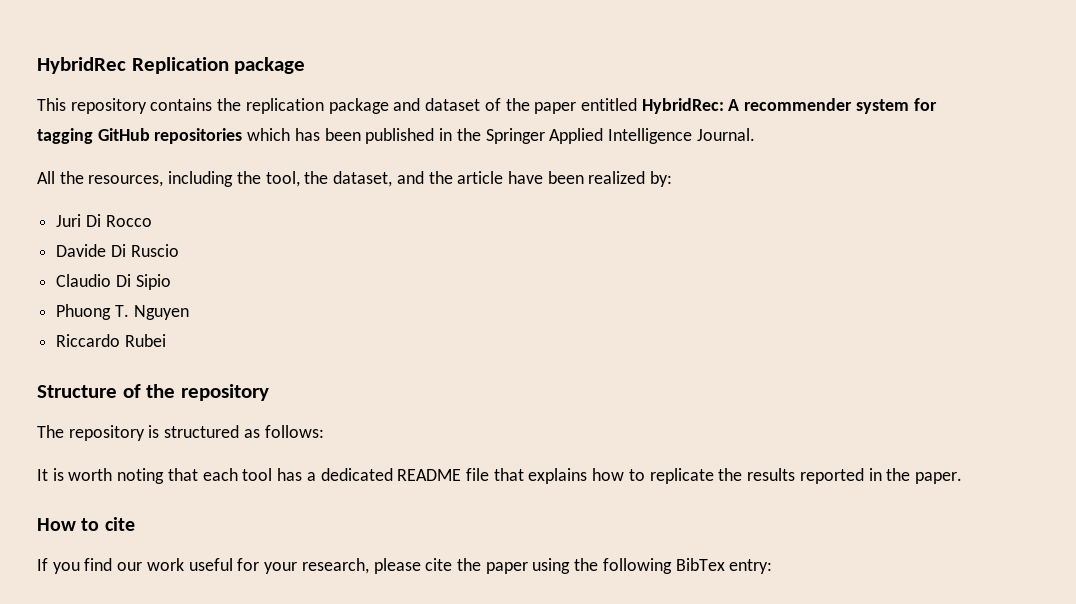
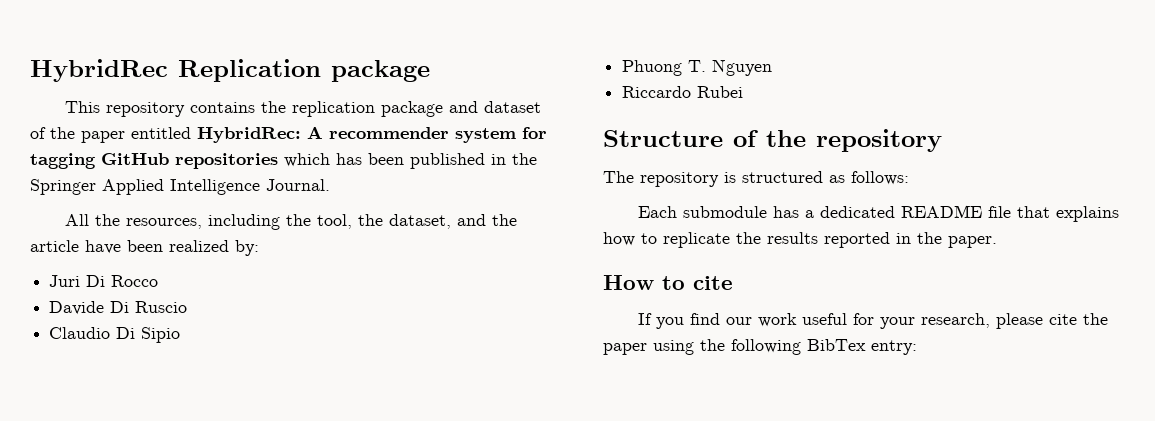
- It is worth noting that each tool has a dedicated README file that explains how to replicate the results reported in the paper.
+ Each submodule has a dedicated README file that explains how to replicate the results reported in the paper.

